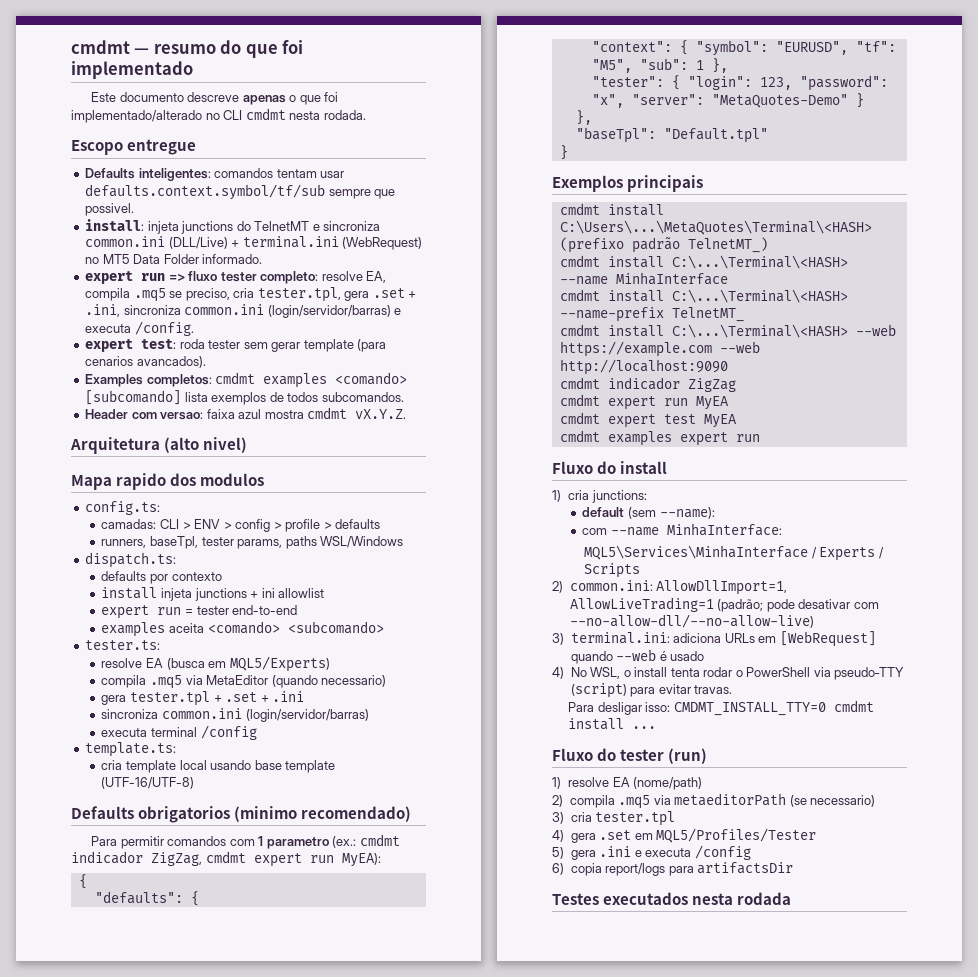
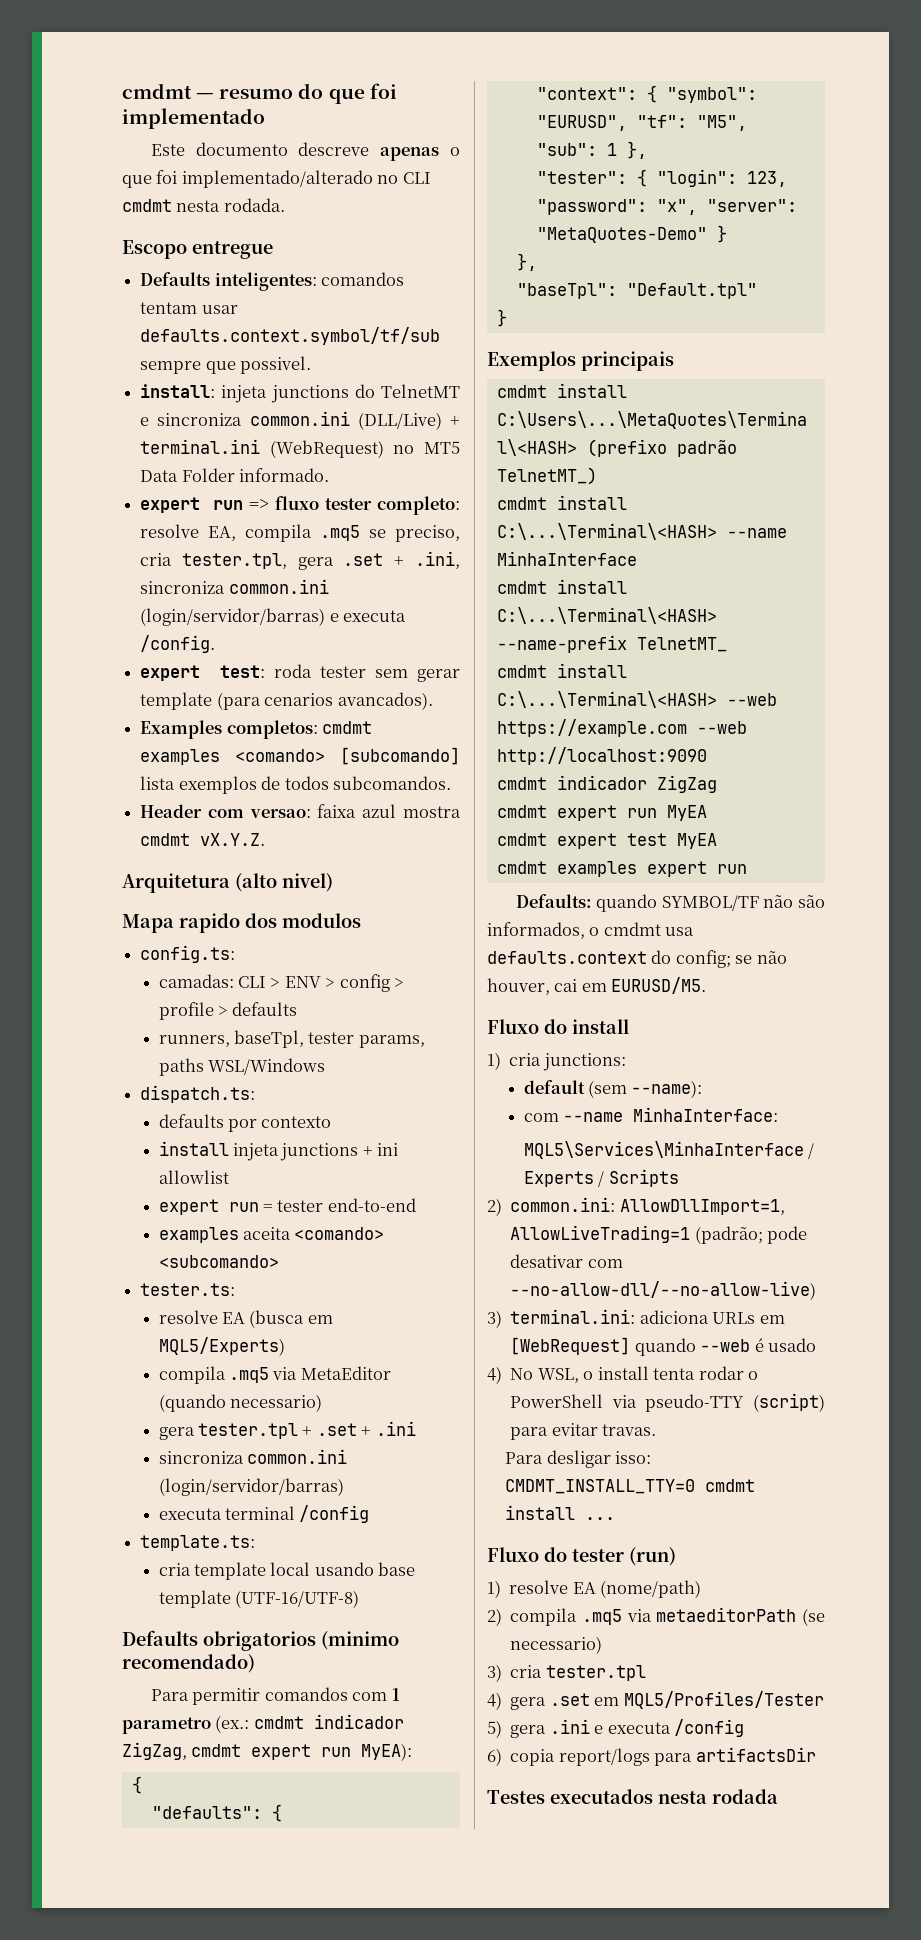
+ Defaults: quando SYMBOL/TF não são informados, o cmdmt usa defaults.context do config; se não houver, cai em EURUSD/M5.

